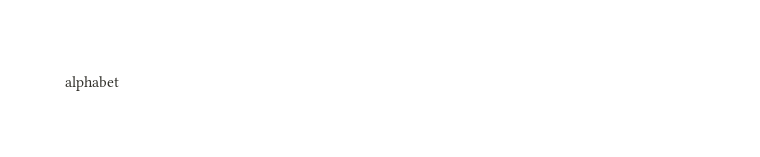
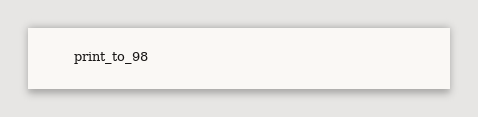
- alphabet
+ print_to_98

